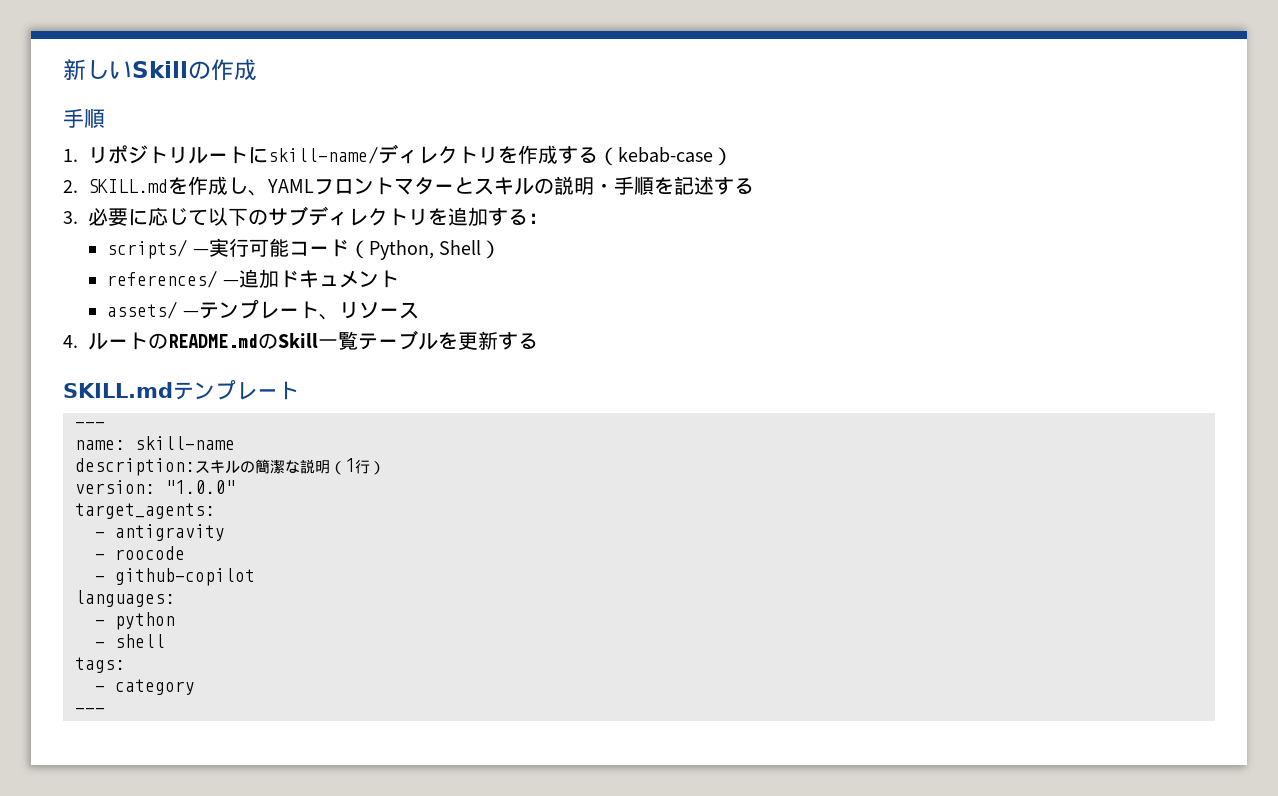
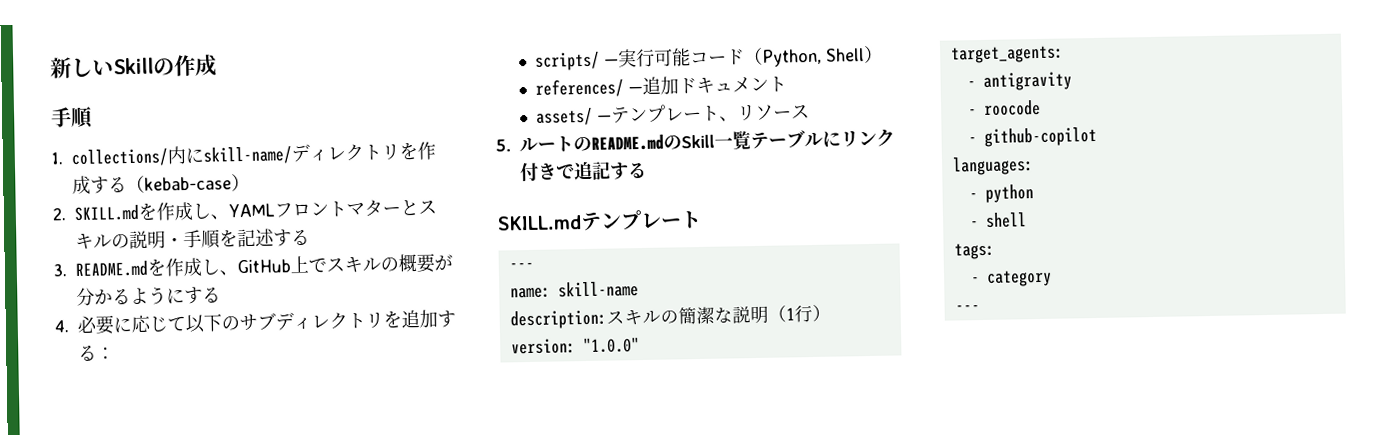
- 1.リポジトリルートにskill-name/ディレクトリを作成する（kebab-case）
+ 1. collections/内にskill-name/ディレクトリを作成する（kebab-case）
- 3.必要に応じて以下のサブディレクトリを追加する：
+ 3. README.mdを作成し、GitHub上でスキルの概要が分かるようにする
+ 4.必要に応じて以下のサブディレクトリを追加する：
- 4.ルートのREADME.mdのSkill一覧テーブルを更新する
+ 5.ルートのREADME.mdのSkill一覧テーブルにリンク付きで追記する

